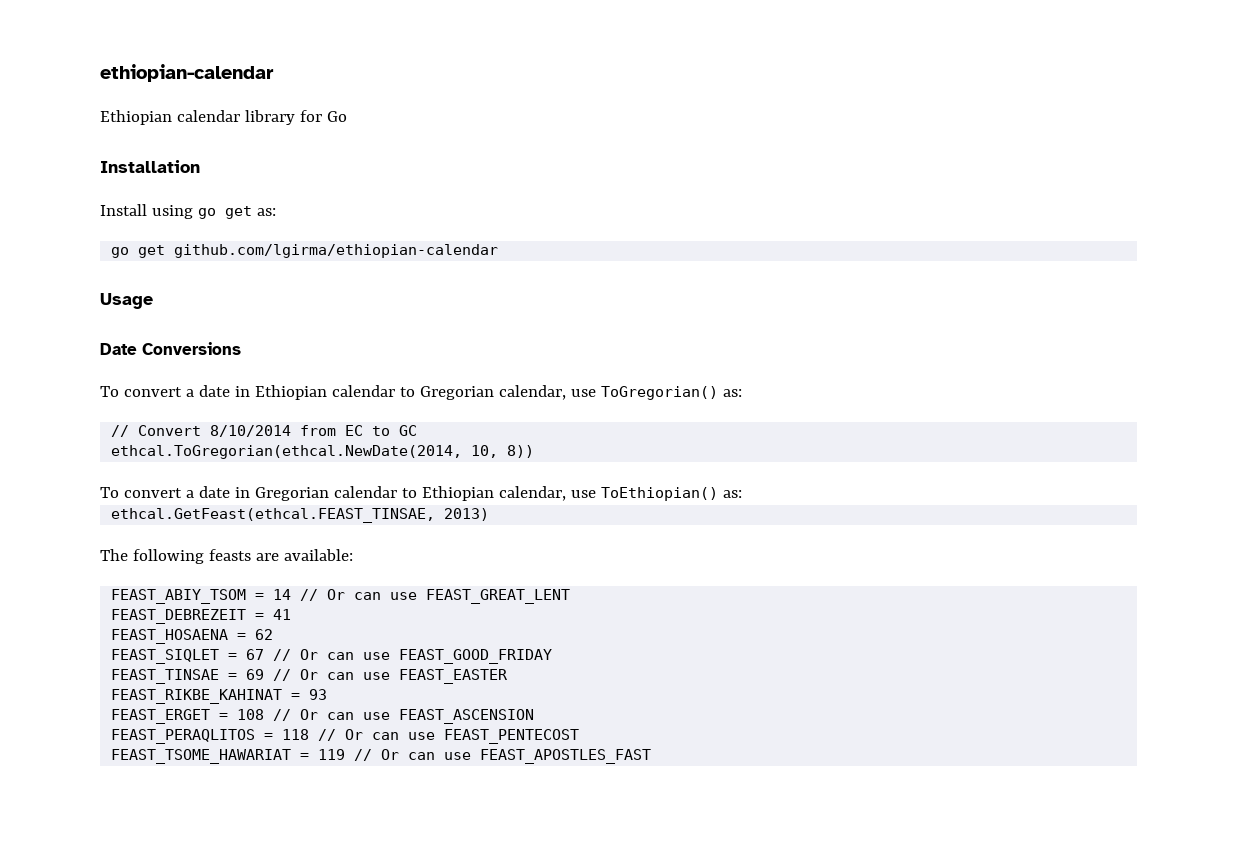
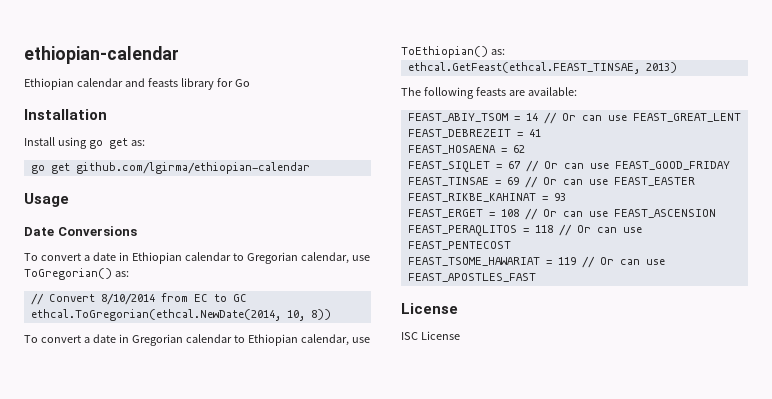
- Ethiopian calendar library for Go
+ Ethiopian calendar and feasts library for Go
  FEAST_TSOME_HAWARIAT = 119 // Or can use FEAST_APOSTLES_FAST
+ License
+ ISC License

